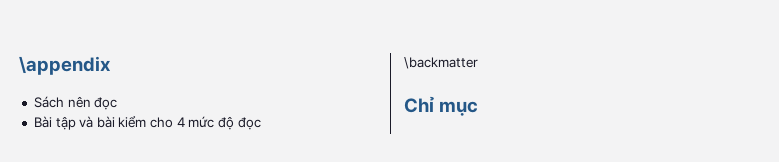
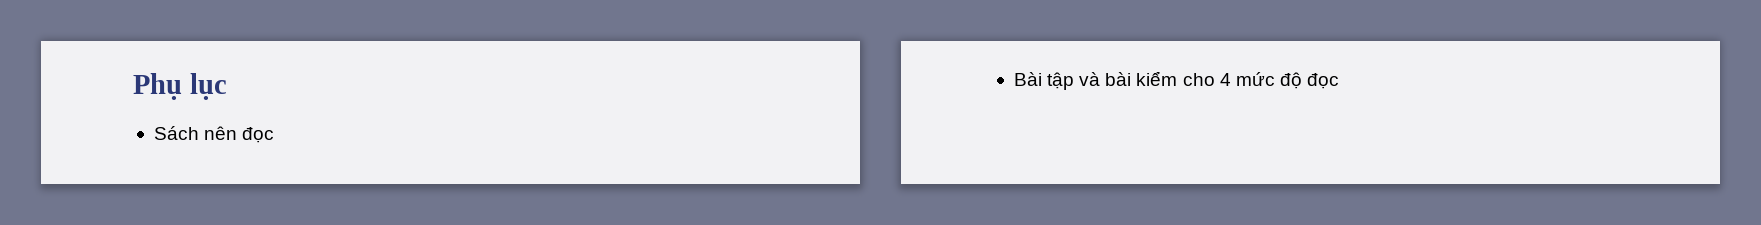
- \appendix
+ Phụ lục
- \backmatter
- Chỉ mục

